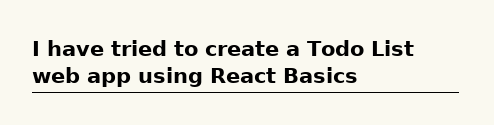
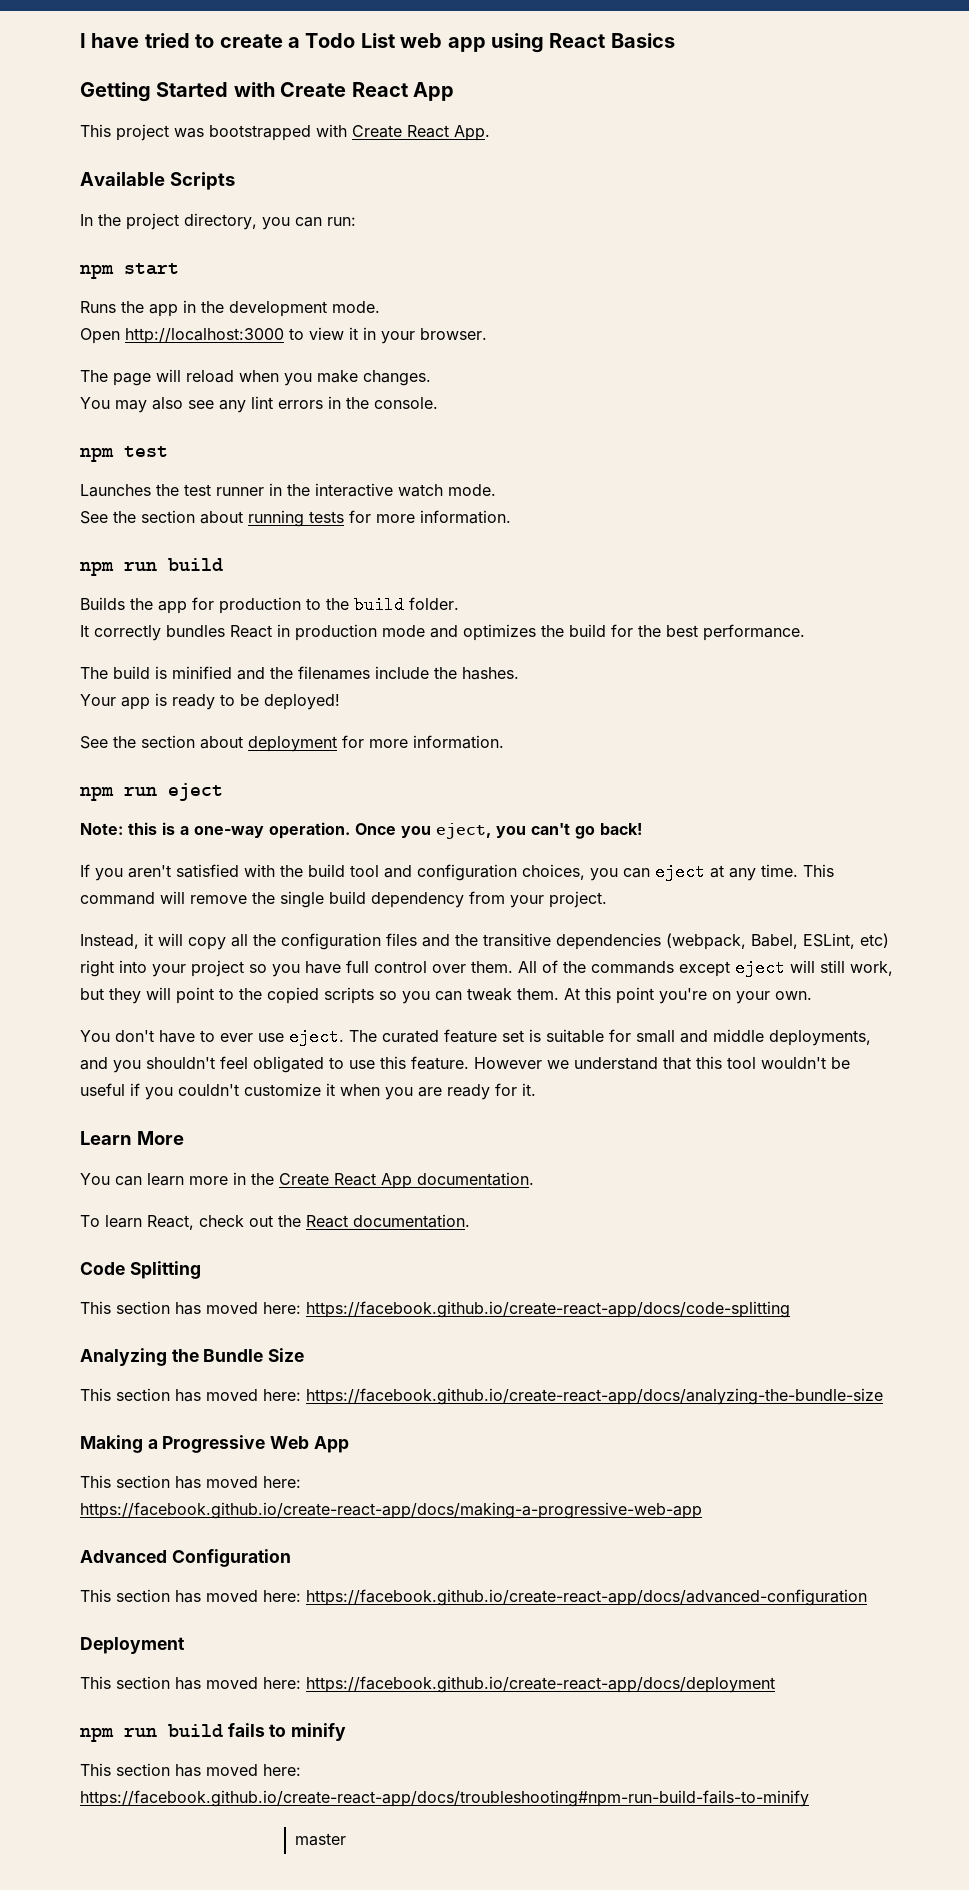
+ Getting Started with Create React App
+ This project was bootstrapped with Create React App.
+ Available Scripts
+ In the project directory, you can run:
+ npm start
+ Runs the app in the development mode.
+ Open http://localhost:3000 to view it in your browser.
+ The page will reload when you make changes.
+ You may also see any lint errors in the console.
+ npm test
+ Launches the test runner in the interactive watch mode.
+ See the section about running tests for more information.
+ npm run build
+ Builds the app for production to the build folder.
+ It correctly bundles React in production mode and optimizes the build for the best performance.
+ The build is minified and the filenames include the hashes.
+ Your app is ready to be deployed!
+ See the section about deployment for more information.
+ npm run eject
+ Note: this is a one-way operation. Once you eject, you can't go back!
+ If you aren't satisfied with the build tool and configuration choices, you can eject at any time. This command will remove the single build dependency from your project.
+ Instead, it will copy all the configuration files and the transitive dependencies (webpack, Babel, ESLint, etc) right into your project so you have full control over them. All of the commands except eject will still work, but they will point to the copied scripts so you can tweak them. At this point you're on your own.
+ You don't have to ever use eject. The curated feature set is suitable for small and middle deployments, and you shouldn't feel obligated to use this feature. However we understand that this tool wouldn't be useful if you couldn't customize it when you are ready for it.
+ Learn More
+ You can learn more in the Create React App documentation.
+ To learn React, check out the React documentation.
+ Code Splitting
+ This section has moved here: https://facebook.github.io/create-react-app/docs/code-splitting
+ Analyzing the Bundle Size
+ This section has moved here: https://facebook.github.io/create-react-app/docs/analyzing-the-bundle-size
+ Making a Progressive Web App
+ This section has moved here: https://facebook.github.io/create-react-app/docs/making-a-progressive-web-app
+ Advanced Configuration
+ This section has moved here: https://facebook.github.io/create-react-app/docs/advanced-configuration
+ Deployment
+ This section has moved here: https://facebook.github.io/create-react-app/docs/deployment
+ npm run build fails to minify
+ This section has moved here: https://facebook.github.io/create-react-app/docs/troubleshooting#npm-run-build-fails-to-minify
+ master

